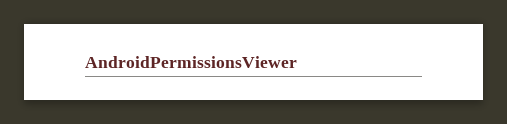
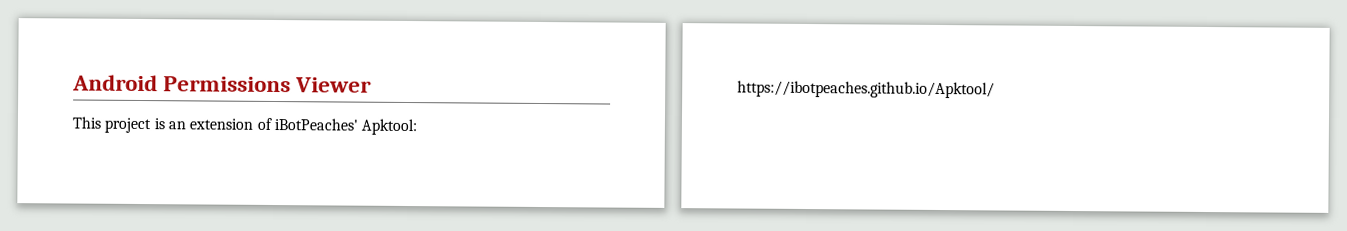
- AndroidPermissionsViewer
+ Android Permissions Viewer
+ This project is an extension of iBotPeaches' Apktool: https://ibotpeaches.github.io/Apktool/

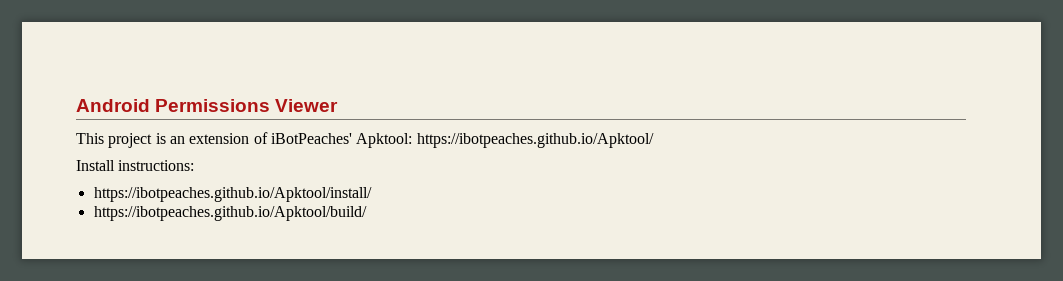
+ Install instructions:
+ https://ibotpeaches.github.io/Apktool/install/
+ https://ibotpeaches.github.io/Apktool/build/

